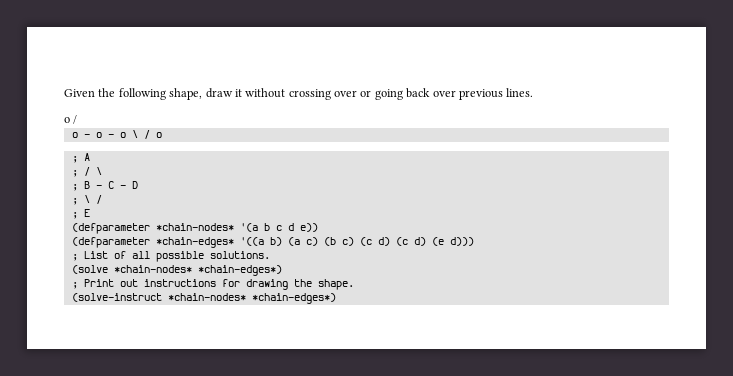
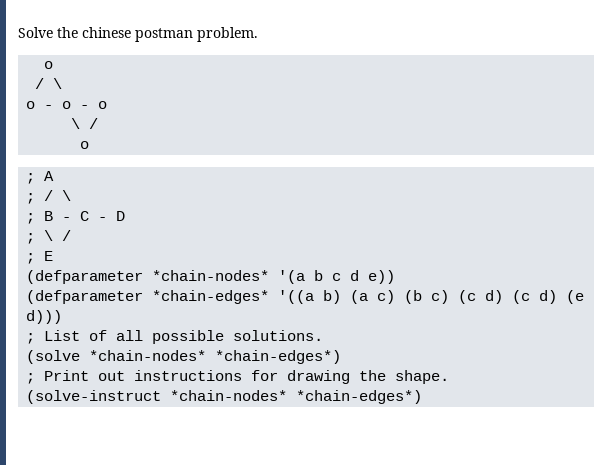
- Given the following shape, draw it without crossing over or going back over previous lines.
- o /
+ Solve the chinese postman problem.
+ o
+ / \
- o - o - o \ / o
+ o - o - o
+ \ /
+ o

